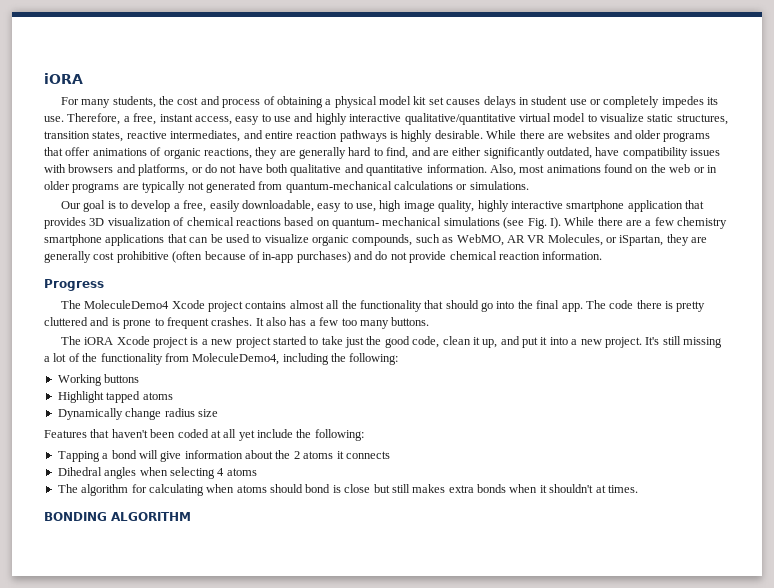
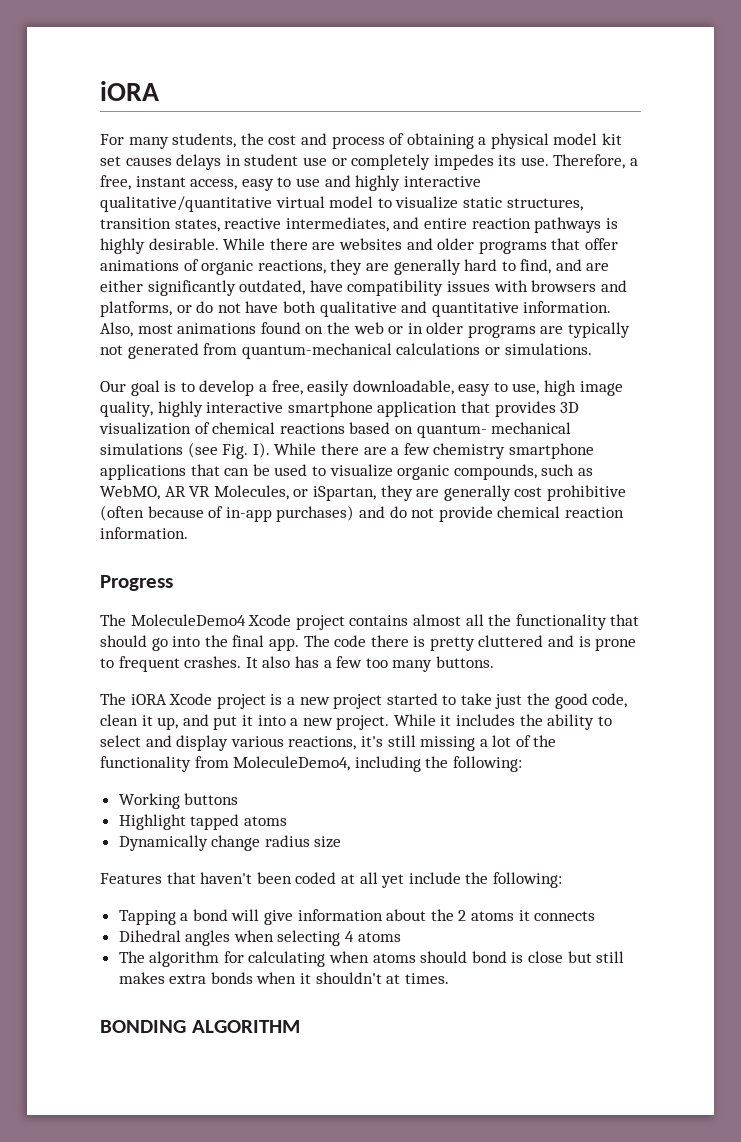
- It's still missing a lot of the functionality from MoleculeDemo4, including the following:
+ While it includes the ability to select and display various reactions, it's still missing a lot of the functionality from MoleculeDemo4, including the following:

